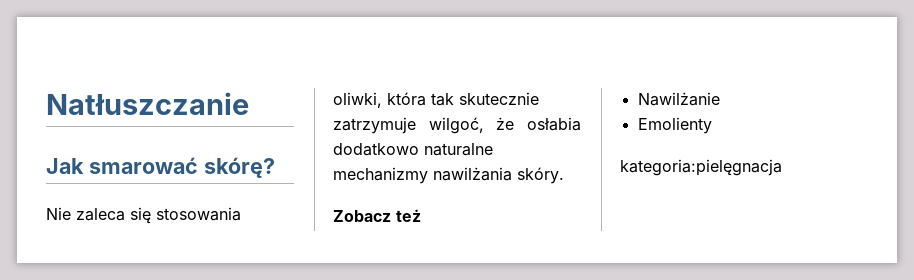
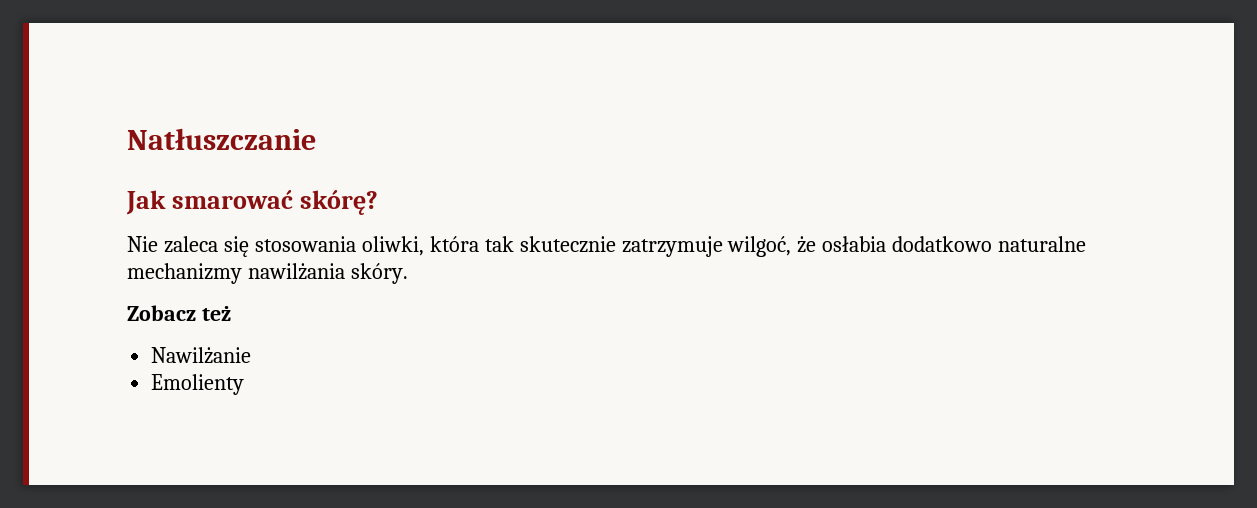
- kategoria:pielęgnacja

